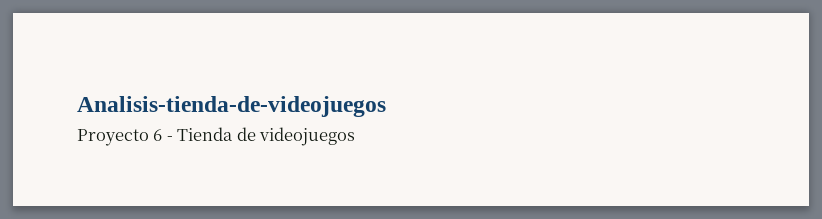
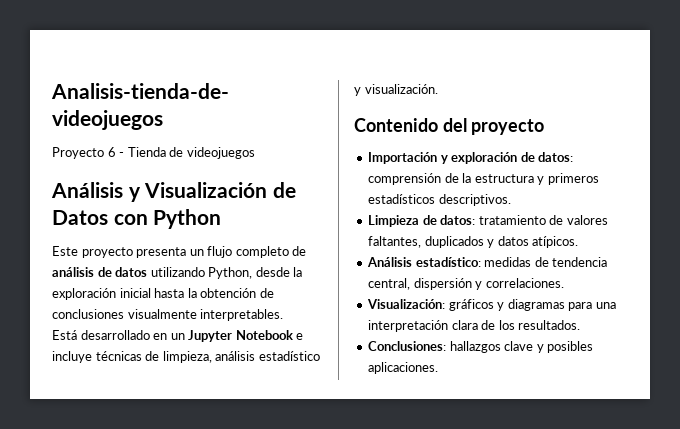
+ Análisis y Visualización de Datos con Python
+ Este proyecto presenta un flujo completo de análisis de datos utilizando Python, desde la exploración inicial hasta la obtención de conclusiones visualmente interpretables.
+ Está desarrollado en un Jupyter Notebook e incluye técnicas de limpieza, análisis estadístico y visualización.
+ Contenido del proyecto
+ Importación y exploración de datos: comprensión de la estructura y primeros estadísticos descriptivos.
+ Limpieza de datos: tratamiento de valores faltantes, duplicados y datos atípicos.
+ Análisis estadístico: medidas de tendencia central, dispersión y correlaciones.
+ Visualización: gráficos y diagramas para una interpretación clara de los resultados.
+ Conclusiones: hallazgos clave y posibles aplicaciones.

